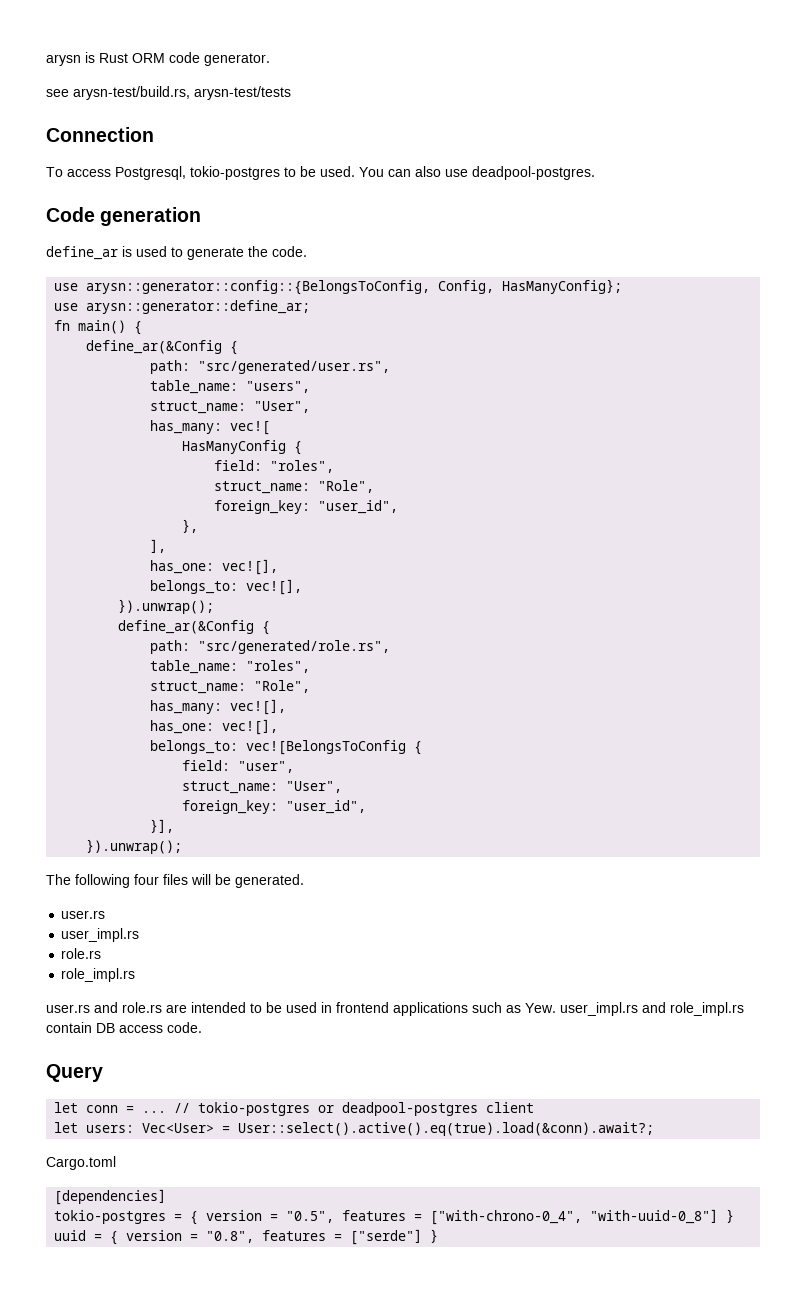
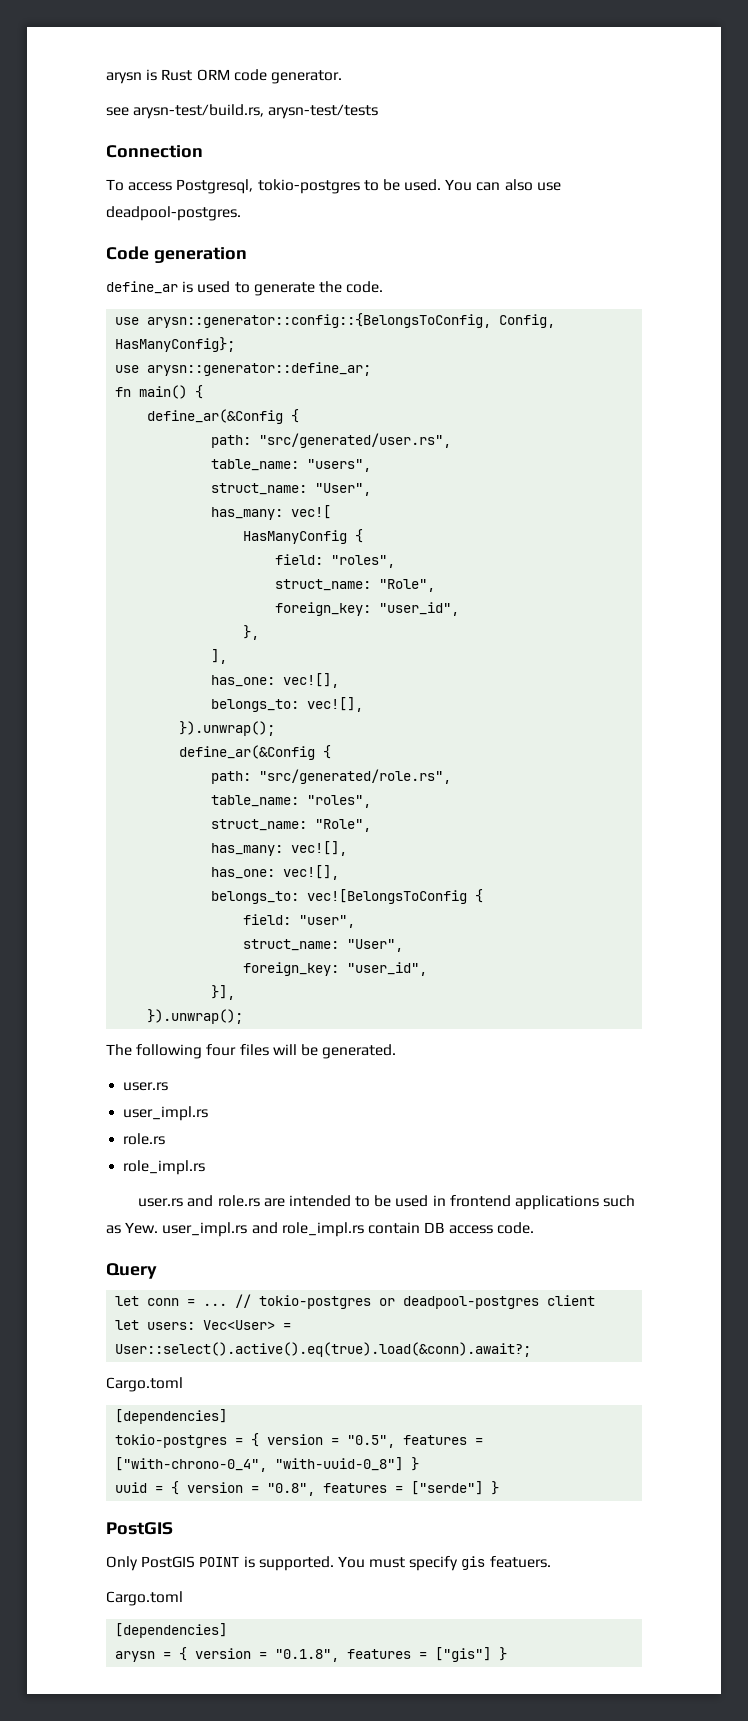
  uuid = { version = "0.8", features = ["serde"] }
+ PostGIS
+ Only PostGIS POINT is supported. You must specify gis featuers.
+ Cargo.toml
+ [dependencies]
+ arysn = { version = "0.1.8", features = ["gis"] }

